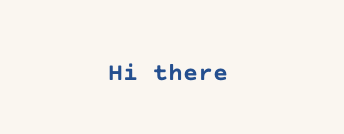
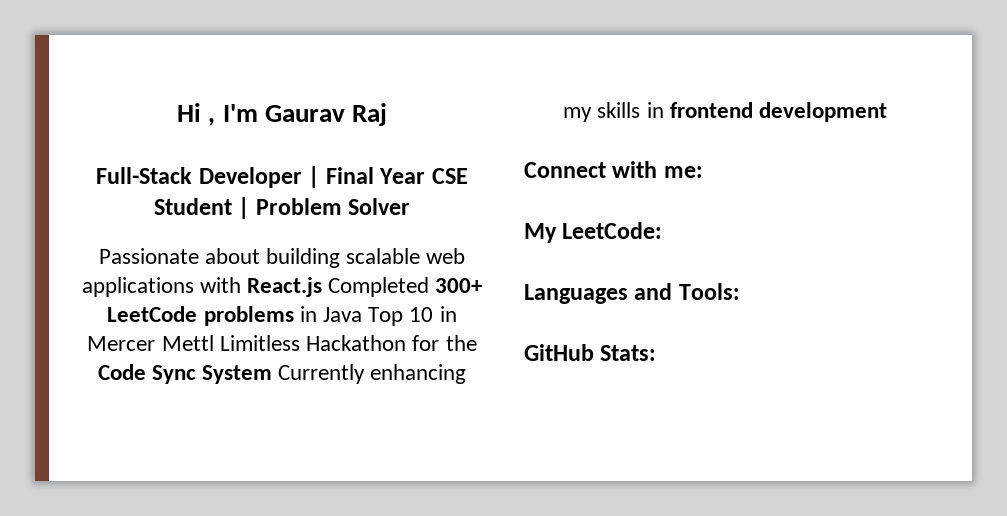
- Hi there
+ Hi , I'm Gaurav Raj
+ Full-Stack Developer | Final Year CSE Student | Problem Solver
+ Passionate about building scalable web applications with React.js Completed 300+ LeetCode problems in Java Top 10 in Mercer Mettl Limitless Hackathon for the Code Sync System Currently enhancing my skills in frontend development
+ Connect with me:
+ My LeetCode:
+ Languages and Tools:
+ GitHub Stats:

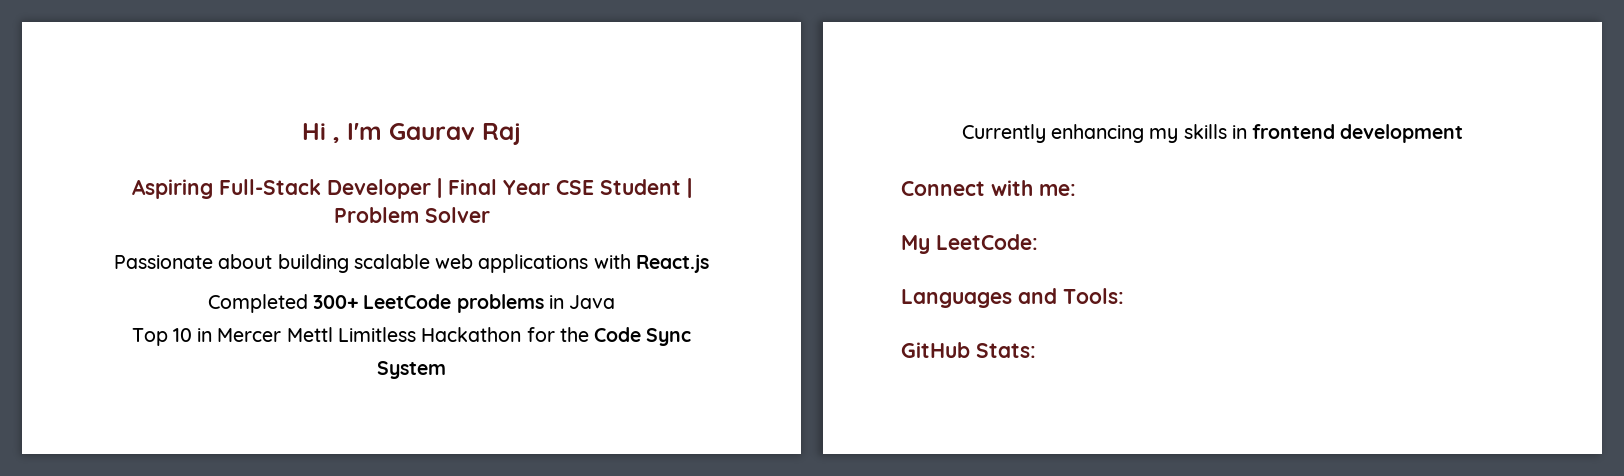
- Full-Stack Developer | Final Year CSE Student | Problem Solver
+ Aspiring Full-Stack Developer | Final Year CSE Student | Problem Solver
- Passionate about building scalable web applications with React.js Completed 300+ LeetCode problems in Java Top 10 in Mercer Mettl Limitless Hackathon for the Code Sync System Currently enhancing my skills in frontend development
+ Passionate about building scalable web applications with React.js
+ Completed 300+ LeetCode problems in Java
+ Top 10 in Mercer Mettl Limitless Hackathon for the Code Sync System
+ Currently enhancing my skills in frontend development

